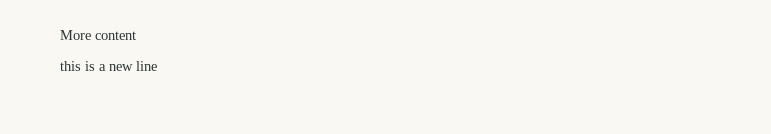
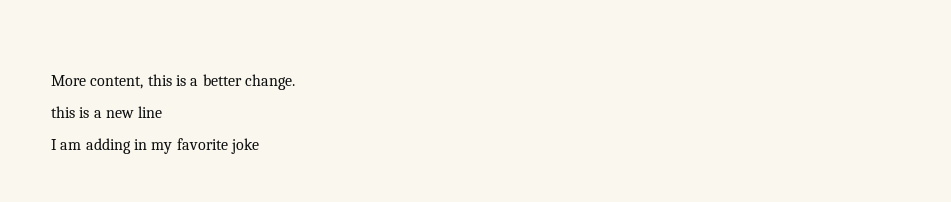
- More content
+ More content, this is a better change.
+ I am adding in my favorite joke

